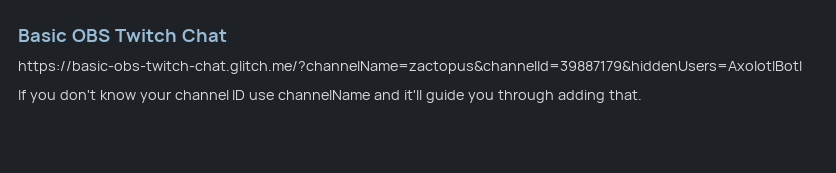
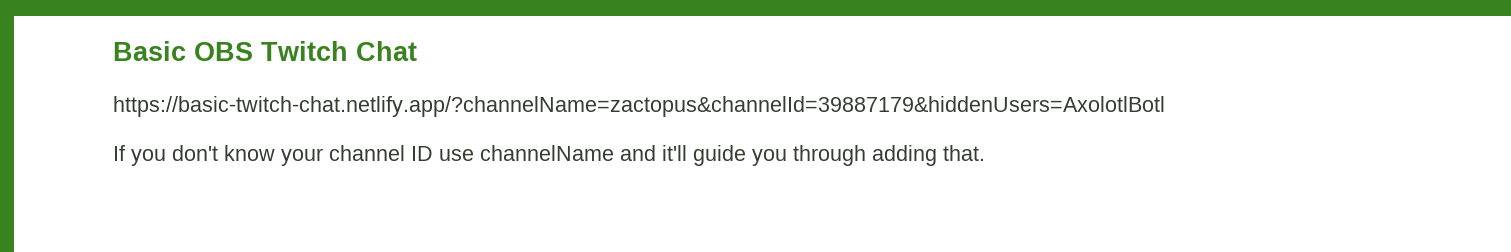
- https://basic-obs-twitch-chat.glitch.me/?channelName=zactopus&channelId=39887179&hiddenUsers=AxolotlBotl
+ https://basic-twitch-chat.netlify.app/?channelName=zactopus&channelId=39887179&hiddenUsers=AxolotlBotl

